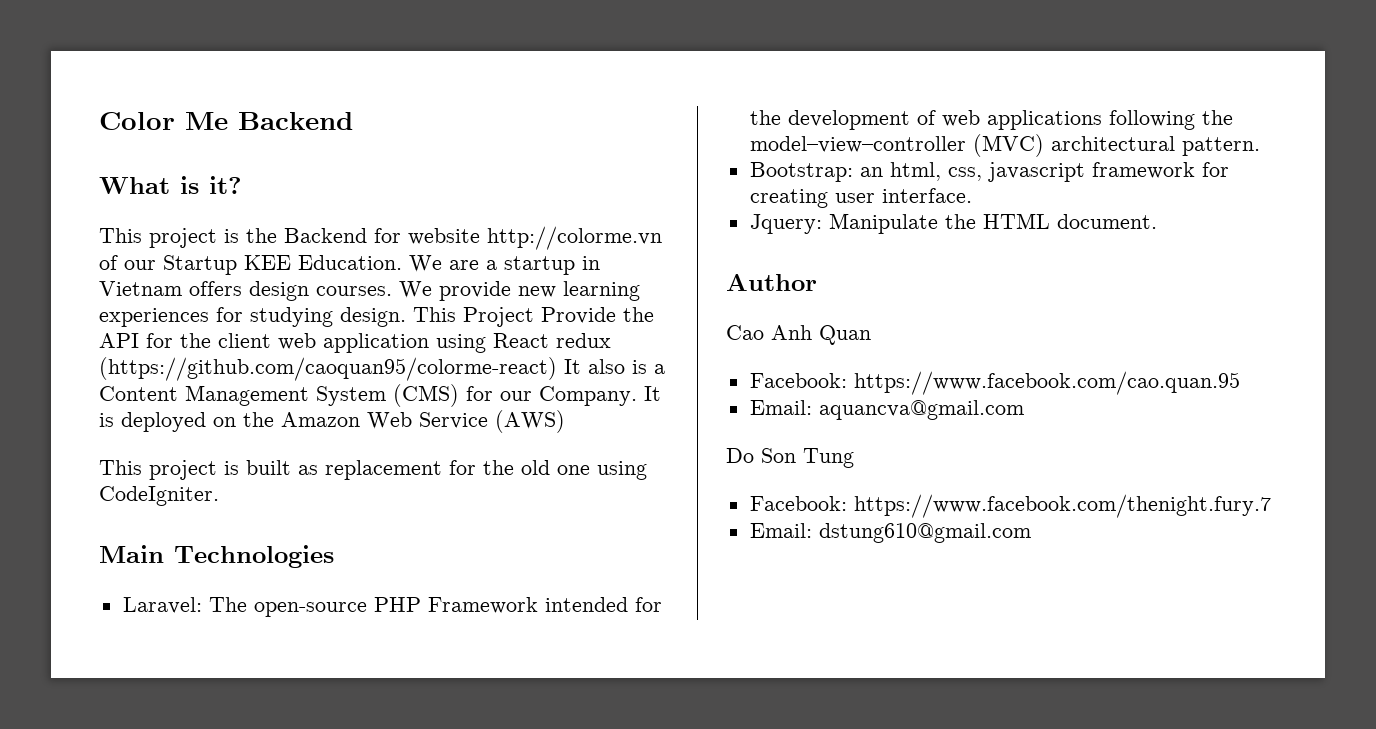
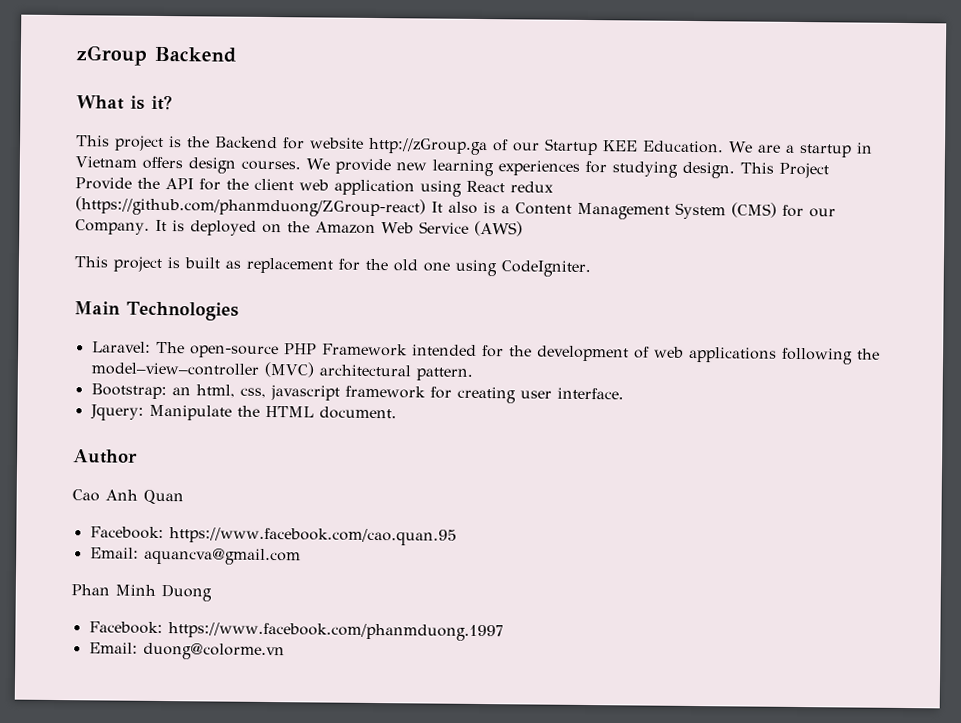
- Color Me Backend
+ zGroup Backend
- This project is the Backend for website http://colorme.vn of our Startup KEE Education.
+ This project is the Backend for website http://zGroup.ga of our Startup KEE Education.
- This Project Provide the API for the client web application using React redux (https://github.com/caoquan95/colorme-react) It also is a Content Management System (CMS) for our Company.
+ This Project Provide the API for the client web application using React redux (https://github.com/phanmduong/ZGroup-react) It also is a Content Management System (CMS) for our Company.
- Do Son Tung
- Facebook: https://www.facebook.com/thenight.fury.7
- Email: dstung610@gmail.com
+ Phan Minh Duong
+ Facebook: https://www.facebook.com/phanmduong.1997
+ Email: duong@colorme.vn

